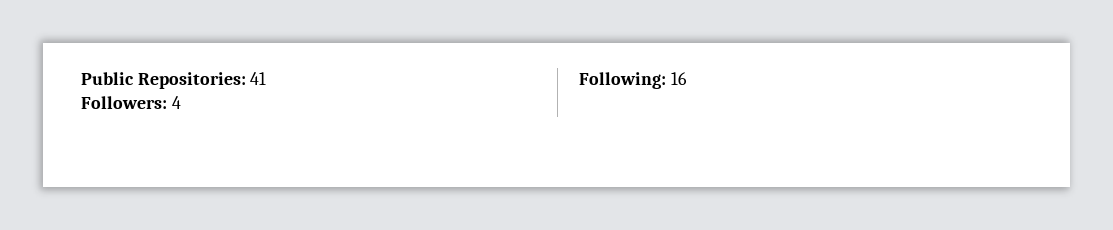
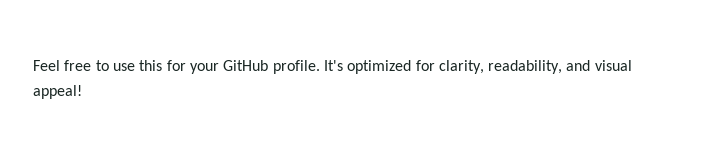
- Public Repositories: 41
- Followers: 4
- Following: 16
+ Feel free to use this for your GitHub profile. It's optimized for clarity, readability, and visual appeal!

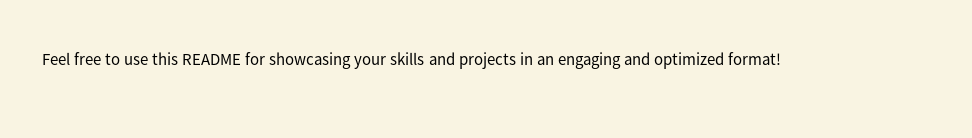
- Feel free to use this for your GitHub profile. It's optimized for clarity, readability, and visual appeal!
+ Feel free to use this README for showcasing your skills and projects in an engaging and optimized format!

